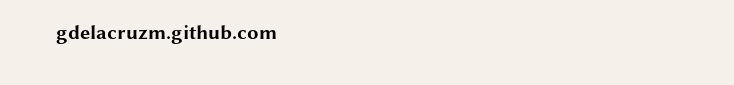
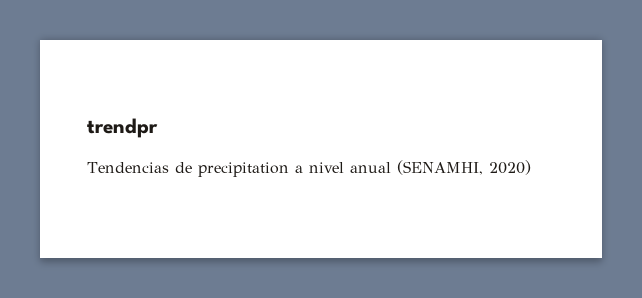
- gdelacruzm.github.com
+ trendpr
+ Tendencias de precipitation a nivel anual (SENAMHI, 2020)

